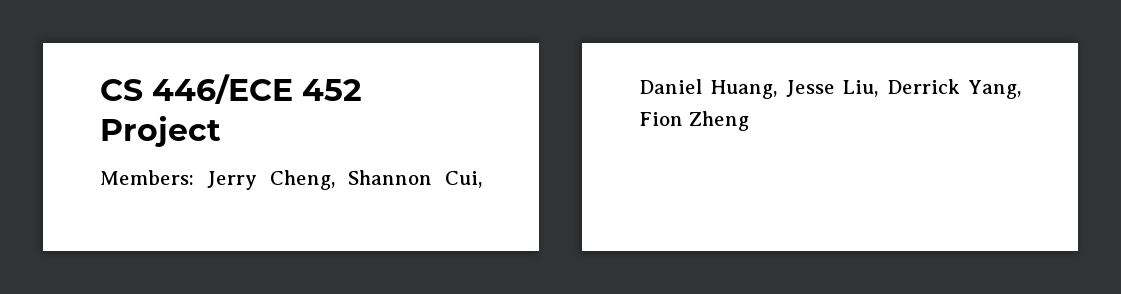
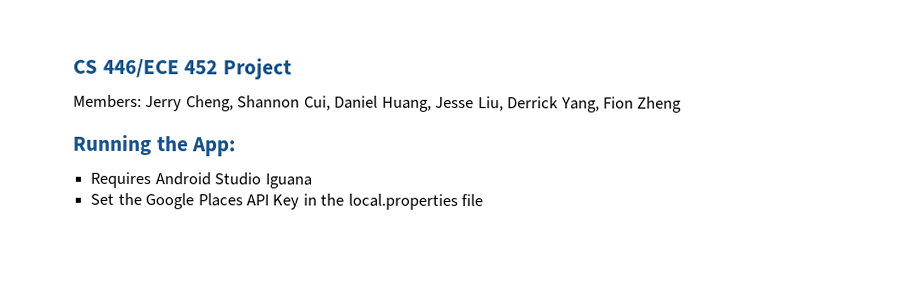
+ Running the App:
+ Requires Android Studio Iguana
+ Set the Google Places API Key in the local.properties file

